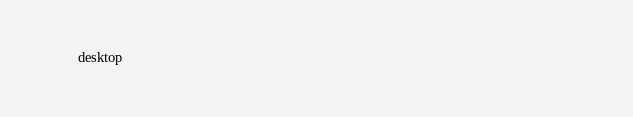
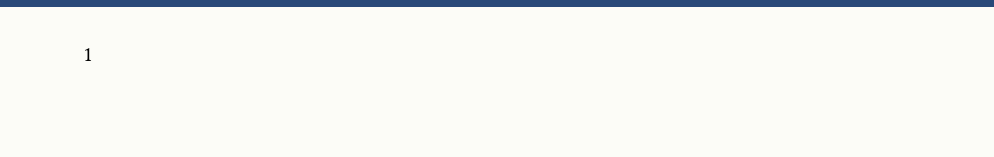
- desktop
+ 1

